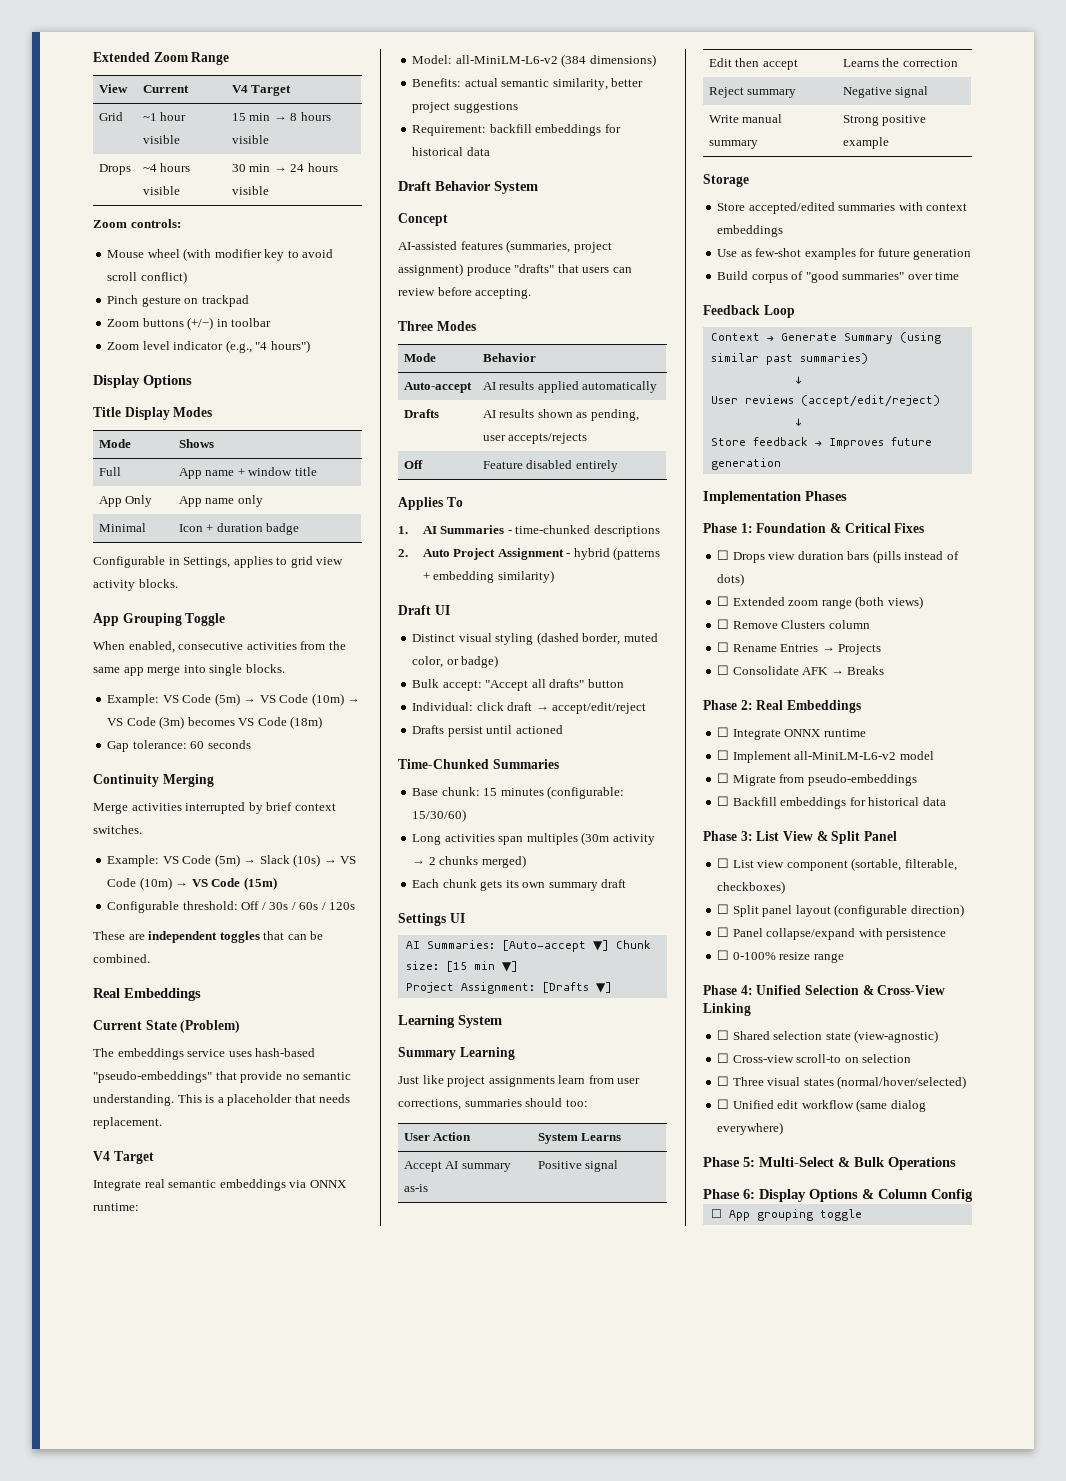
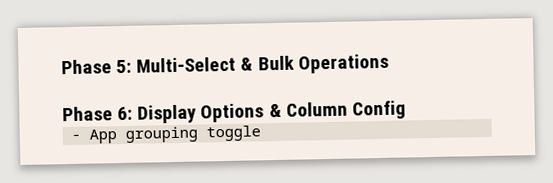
- Extended Zoom Range
- View | Current | V4 Target
- Grid | ~1 hour visible | 15 min → 8 hours visible
- Drops | ~4 hours visible | 30 min → 24 hours visible
- Zoom controls:
- Mouse wheel (with modifier key to avoid scroll conflict)
- Pinch gesture on trackpad
- Zoom buttons (+/−) in toolbar
- Zoom level indicator (e.g., "4 hours")
- Display Options
- Title Display Modes
- Mode | Shows
- Full | App name + window title
- App Only | App name only
- Minimal | Icon + duration badge
- Configurable in Settings, applies to grid view activity blocks.
- App Grouping Toggle
- When enabled, consecutive activities from the same app merge into single blocks.
- Example: VS Code (5m) → VS Code (10m) → VS Code (3m) becomes VS Code (18m)
- Gap tolerance: 60 seconds
- Continuity Merging
- Merge activities interrupted by brief context switches.
- Example: VS Code (5m) → Slack (10s) → VS Code (10m) → VS Code (15m)
- Configurable threshold: Off / 30s / 60s / 120s
- These are independent toggles that can be combined.
- Real Embeddings
- Current State (Problem)
- The embeddings service uses hash-based "pseudo-embeddings" that provide no semantic understanding. This is a placeholder that needs replacement.
- V4 Target
- Integrate real semantic embeddings via ONNX runtime:
- Model: all-MiniLM-L6-v2 (384 dimensions)
- Benefits: actual semantic similarity, better project suggestions
- Requirement: backfill embeddings for historical data
- Draft Behavior System
- Concept
- AI-assisted features (summaries, project assignment) produce "drafts" that users can review before accepting.
- Three Modes
- Mode | Behavior
- Auto-accept | AI results applied automatically
- Drafts | AI results shown as pending, user accepts/rejects
- Off | Feature disabled entirely
- Applies To
- 1. AI Summaries - time-chunked descriptions
- 2. Auto Project Assignment - hybrid (patterns + embedding similarity)
- Draft UI
- Distinct visual styling (dashed border, muted color, or badge)
- Bulk accept: "Accept all drafts" button
- Individual: click draft → accept/edit/reject
- Drafts persist until actioned
- Time-Chunked Summaries
- Base chunk: 15 minutes (configurable: 15/30/60)
- Long activities span multiples (30m activity → 2 chunks merged)
- Each chunk gets its own summary draft
- Settings UI
- AI Summaries: [Auto-accept ▼] Chunk size: [15 min ▼]
- Project Assignment: [Drafts ▼]
- Learning System
- Summary Learning
- Just like project assignments learn from user corrections, summaries should too:
- User Action | System Learns
- Accept AI summary as-is | Positive signal
- Edit then accept | Learns the correction
- Reject summary | Negative signal
- Write manual summary | Strong positive example
- Storage
- Store accepted/edited summaries with context embeddings
- Use as few-shot examples for future generation
- Build corpus of "good summaries" over time
- Feedback Loop
- Context → Generate Summary (using similar past summaries)
- ↓
- User reviews (accept/edit/reject)
- ↓
- Store feedback → Improves future generation
- Implementation Phases
- Phase 1: Foundation & Critical Fixes
- ☐ Drops view duration bars (pills instead of dots)
- ☐ Extended zoom range (both views)
- ☐ Remove Clusters column
- ☐ Rename Entries → Projects
- ☐ Consolidate AFK → Breaks
- Phase 2: Real Embeddings
- ☐ Integrate ONNX runtime
- ☐ Implement all-MiniLM-L6-v2 model
- ☐ Migrate from pseudo-embeddings
- ☐ Backfill embeddings for historical data
- Phase 3: List View & Split Panel
- ☐ List view component (sortable, filterable, checkboxes)
- ☐ Split panel layout (configurable direction)
- ☐ Panel collapse/expand with persistence
- ☐ 0-100% resize range
- Phase 4: Unified Selection & Cross-View Linking
- ☐ Shared selection state (view-agnostic)
- ☐ Cross-view scroll-to on selection
- ☐ Three visual states (normal/hover/selected)
- ☐ Unified edit workflow (same dialog everywhere)
- ☐ App grouping toggle
+ - App grouping toggle

